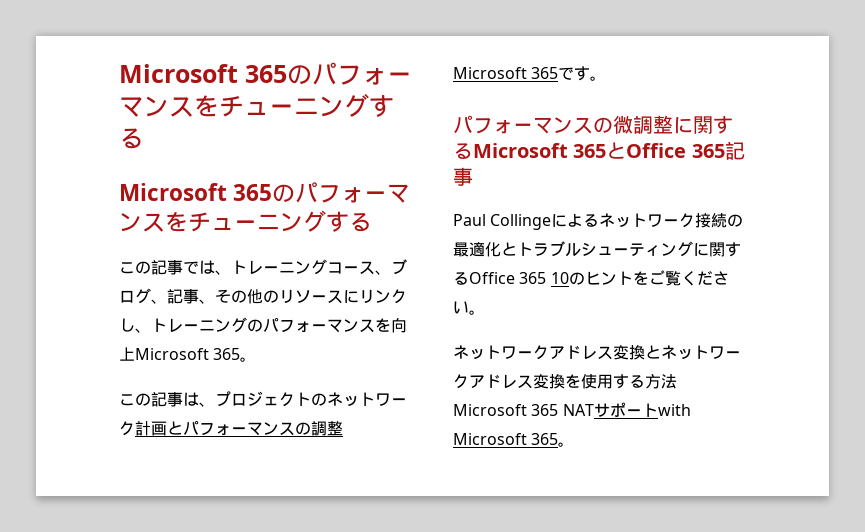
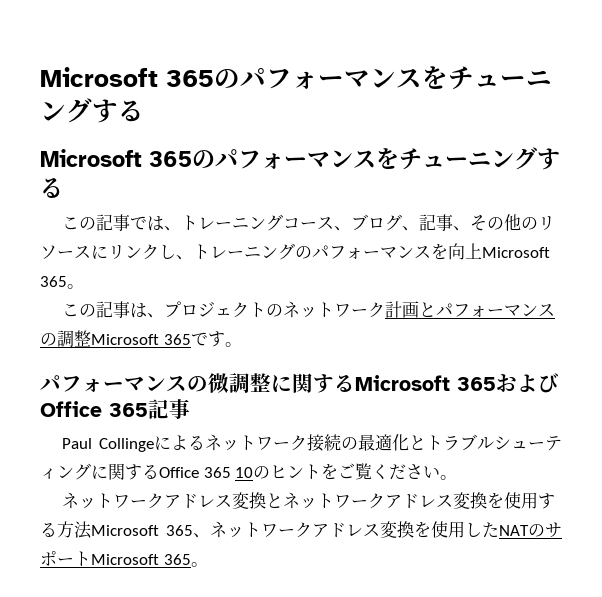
- パフォーマンスの微調整に関するMicrosoft 365とOffice 365記事
+ パフォーマンスの微調整に関するMicrosoft 365およびOffice 365記事
- ネットワークアドレス変換とネットワークアドレス変換を使用する方法Microsoft 365 NATサポートwith Microsoft 365。
+ ネットワークアドレス変換とネットワークアドレス変換を使用する方法Microsoft 365、ネットワークアドレス変換を使用したNATのサポートMicrosoft 365。

